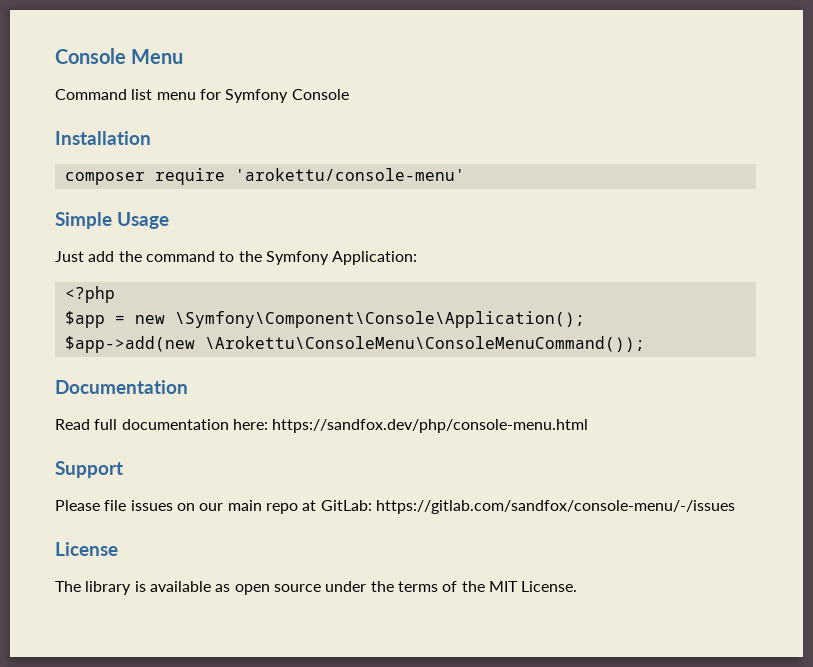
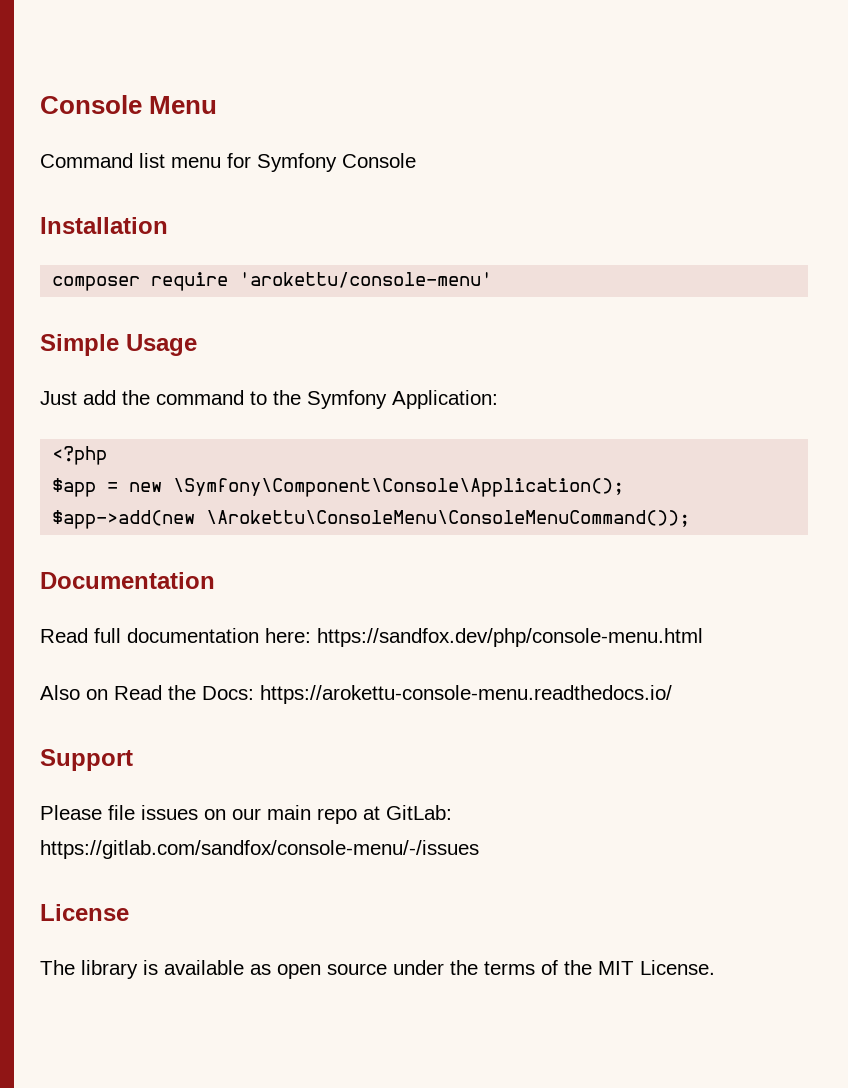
+ Also on Read the Docs: https://arokettu-console-menu.readthedocs.io/

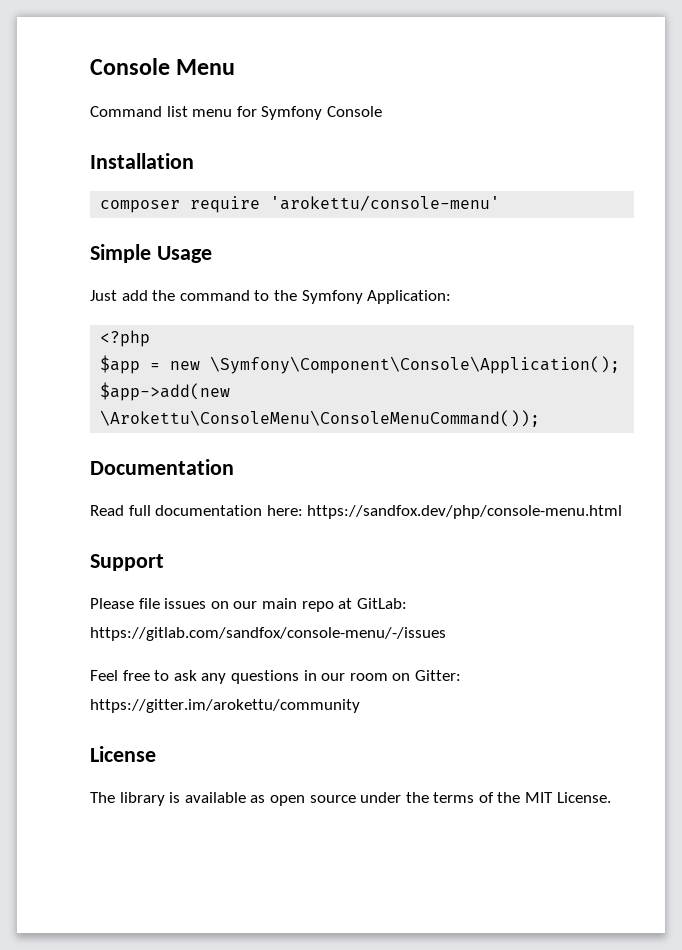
- Also on Read the Docs: https://arokettu-console-menu.readthedocs.io/
+ Feel free to ask any questions in our room on Gitter: https://gitter.im/arokettu/community

